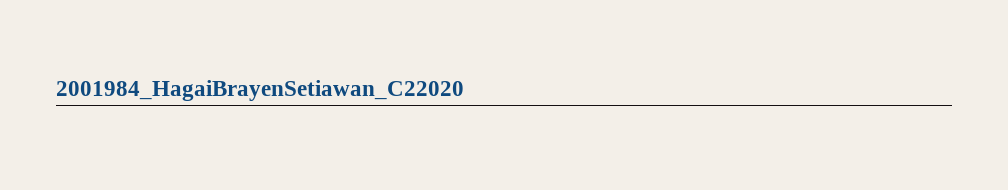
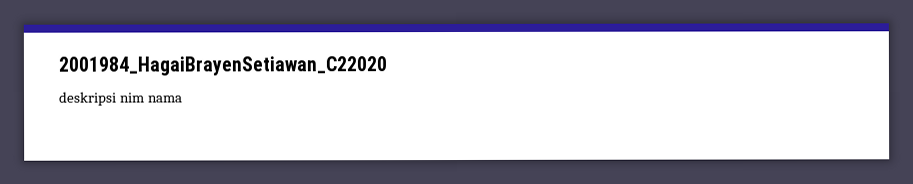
+ deskripsi nim nama

